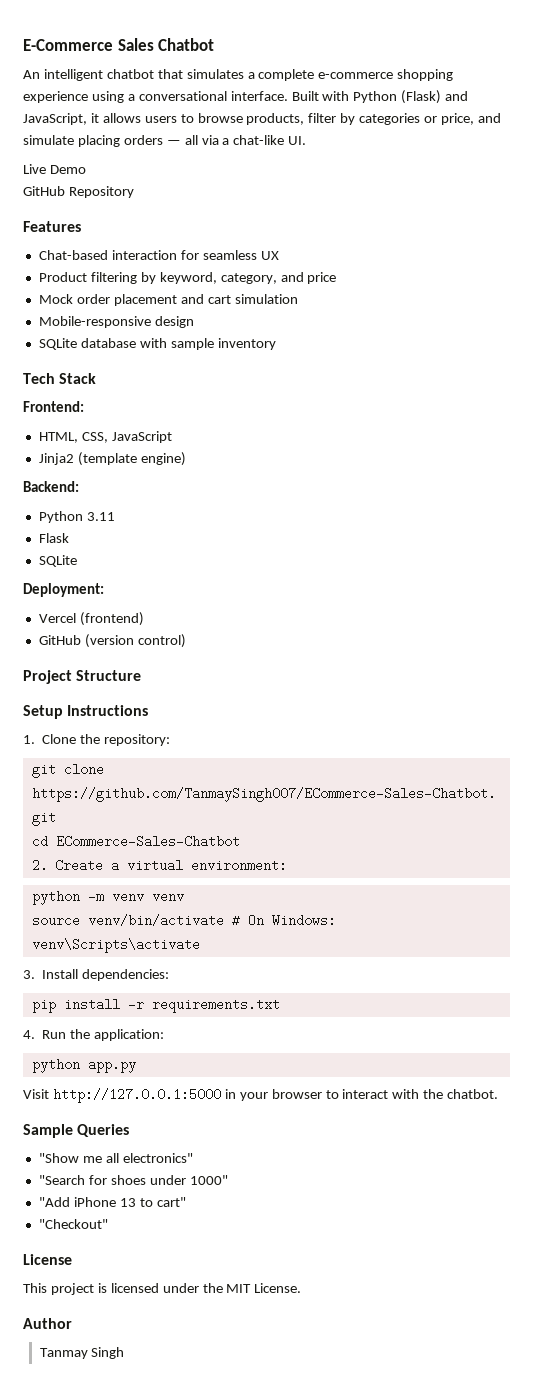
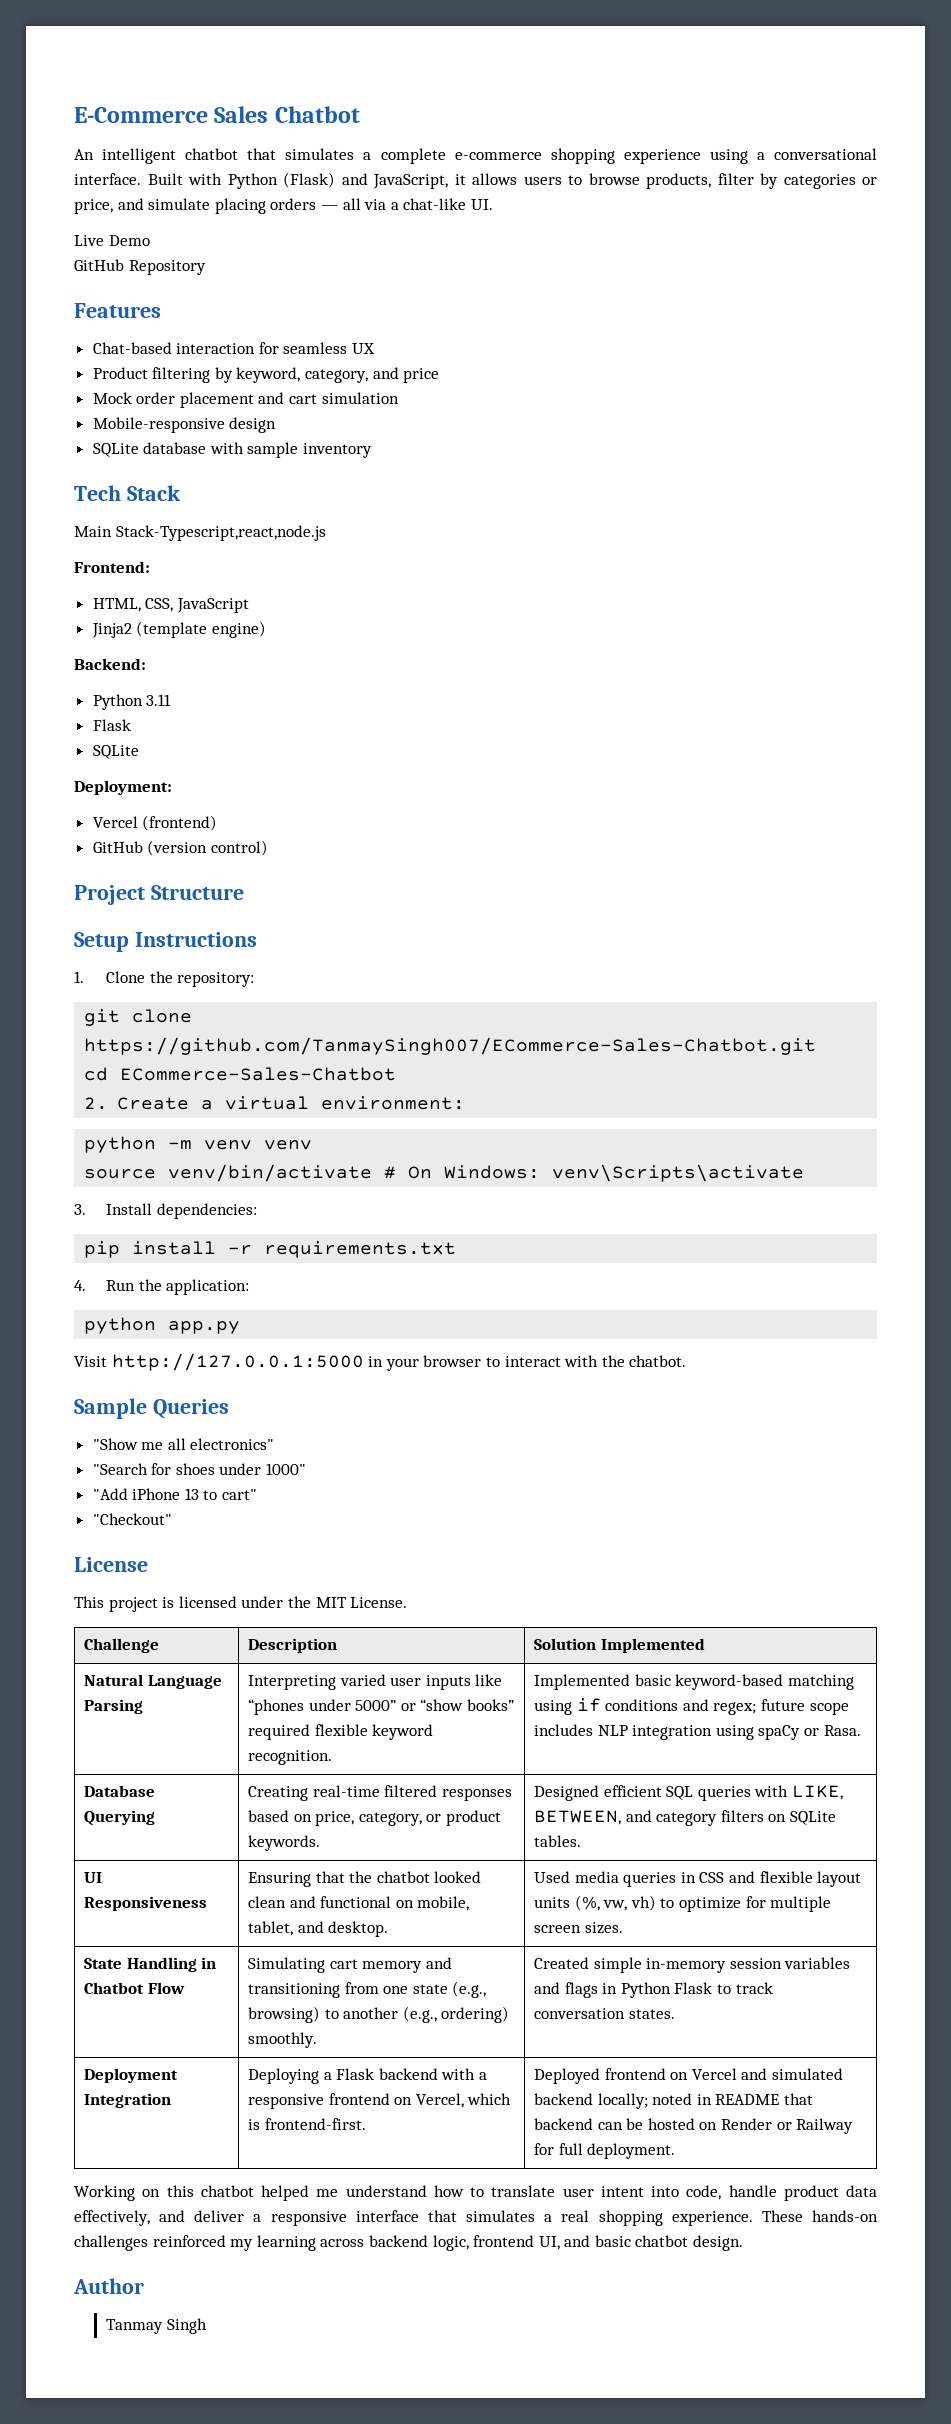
+ Main Stack-Typescript,react,node.js
+ Challenge | Description | Solution Implemented
+ Natural Language Parsing | Interpreting varied user inputs like “phones under 5000” or “show books” required flexible keyword recognition. | Implemented basic keyword-based matching using if conditions and regex; future scope includes NLP integration using spaCy or Rasa.
+ Database Querying | Creating real-time filtered responses based on price, category, or product keywords. | Designed efficient SQL queries with LIKE, BETWEEN, and category filters on SQLite tables.
+ UI Responsiveness | Ensuring that the chatbot looked clean and functional on mobile, tablet, and desktop. | Used media queries in CSS and flexible layout units (%, vw, vh) to optimize for multiple screen sizes.
+ State Handling in Chatbot Flow | Simulating cart memory and transitioning from one state (e.g., browsing) to another (e.g., ordering) smoothly. | Created simple in-memory session variables and flags in Python Flask to track conversation states.
+ Deployment Integration | Deploying a Flask backend with a responsive frontend on Vercel, which is frontend-first. | Deployed frontend on Vercel and simulated backend locally; noted in README that backend can be hosted on Render or Railway for full deployment.
+ Working on this chatbot helped me understand how to translate user intent into code, handle product data effectively, and deliver a responsive interface that simulates a real shopping experience. These hands-on challenges reinforced my learning across backend logic, frontend UI, and basic chatbot design.

